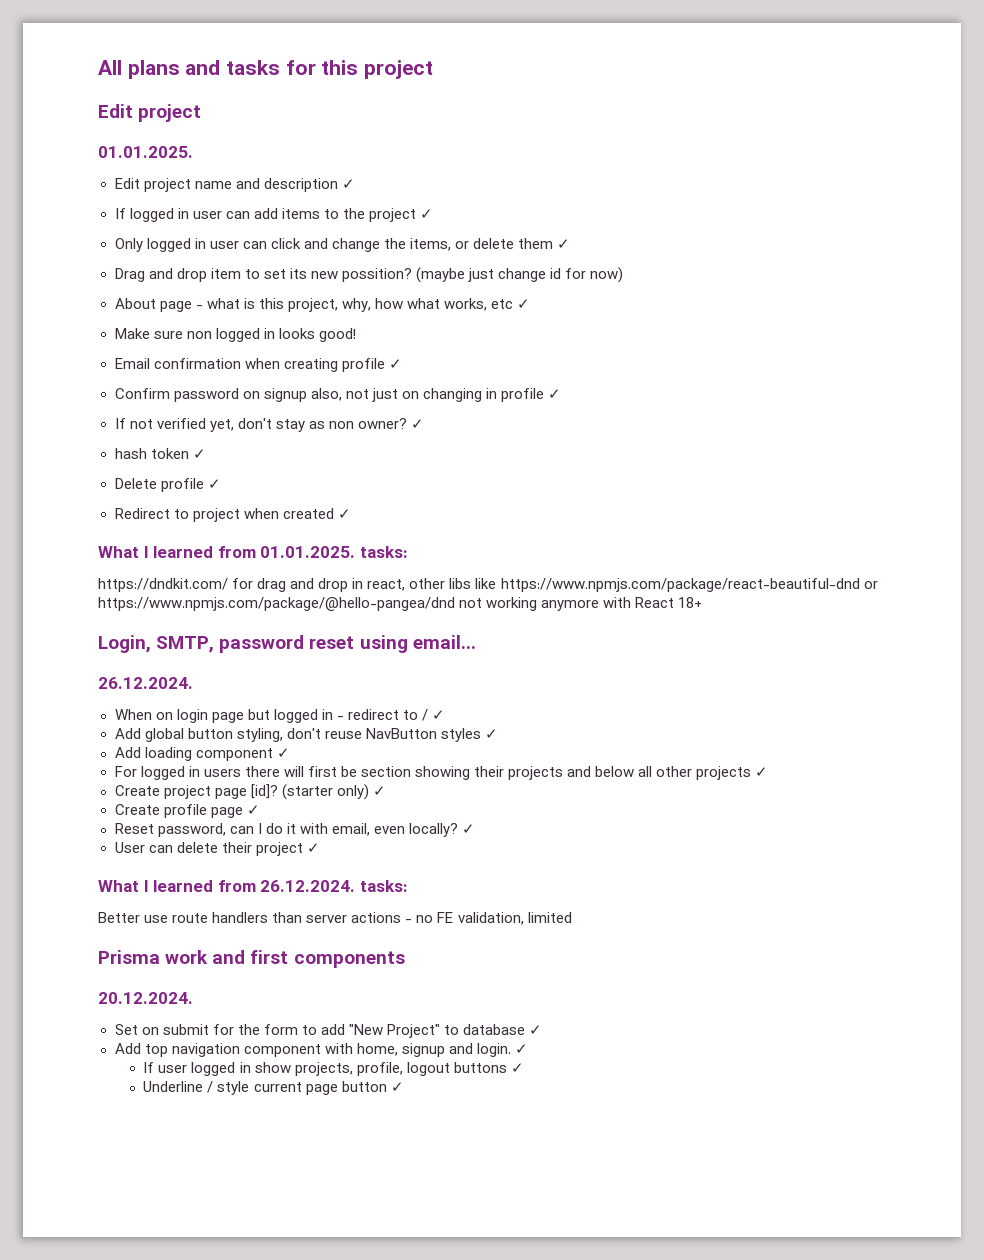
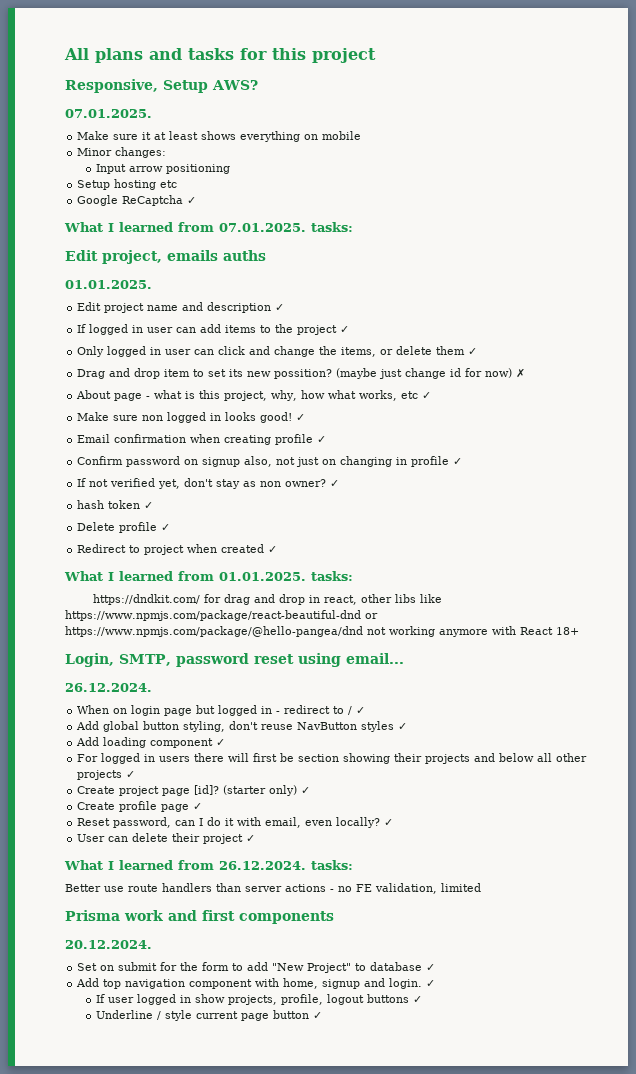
  All plans and tasks for this project
- Edit project
+ Responsive, Setup AWS?
+ 07.01.2025.
+ Make sure it at least shows everything on mobile
+ Minor changes:
+ Input arrow positioning
+ Setup hosting etc
+ Google ReCaptcha ✓
+ What I learned from 07.01.2025. tasks:
+ Edit project, emails auths
- (maybe just change id for now)
+ (maybe just change id for now) ✗
- Make sure non logged in looks good!
+ Make sure non logged in looks good! ✓

